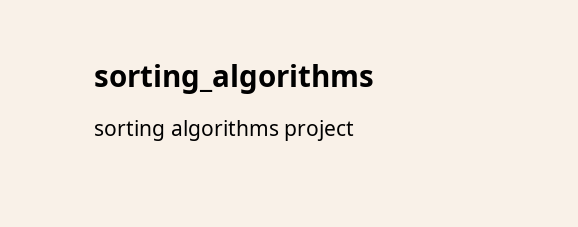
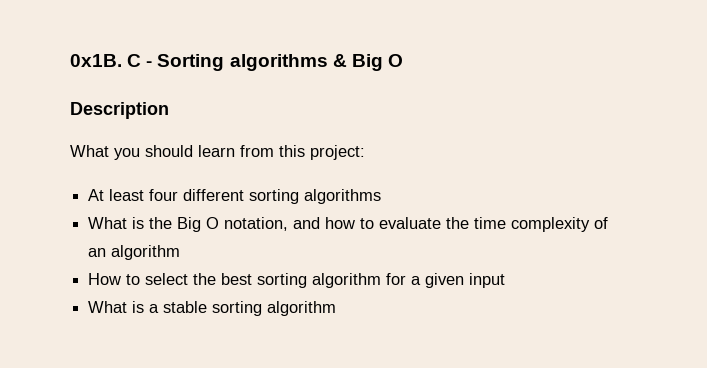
- sorting_algorithms
- sorting algorithms project
+ 0x1B. C - Sorting algorithms & Big O
+ Description
+ What you should learn from this project:
+ At least four different sorting algorithms
+ What is the Big O notation, and how to evaluate the time complexity of an algorithm
+ How to select the best sorting algorithm for a given input
+ What is a stable sorting algorithm

